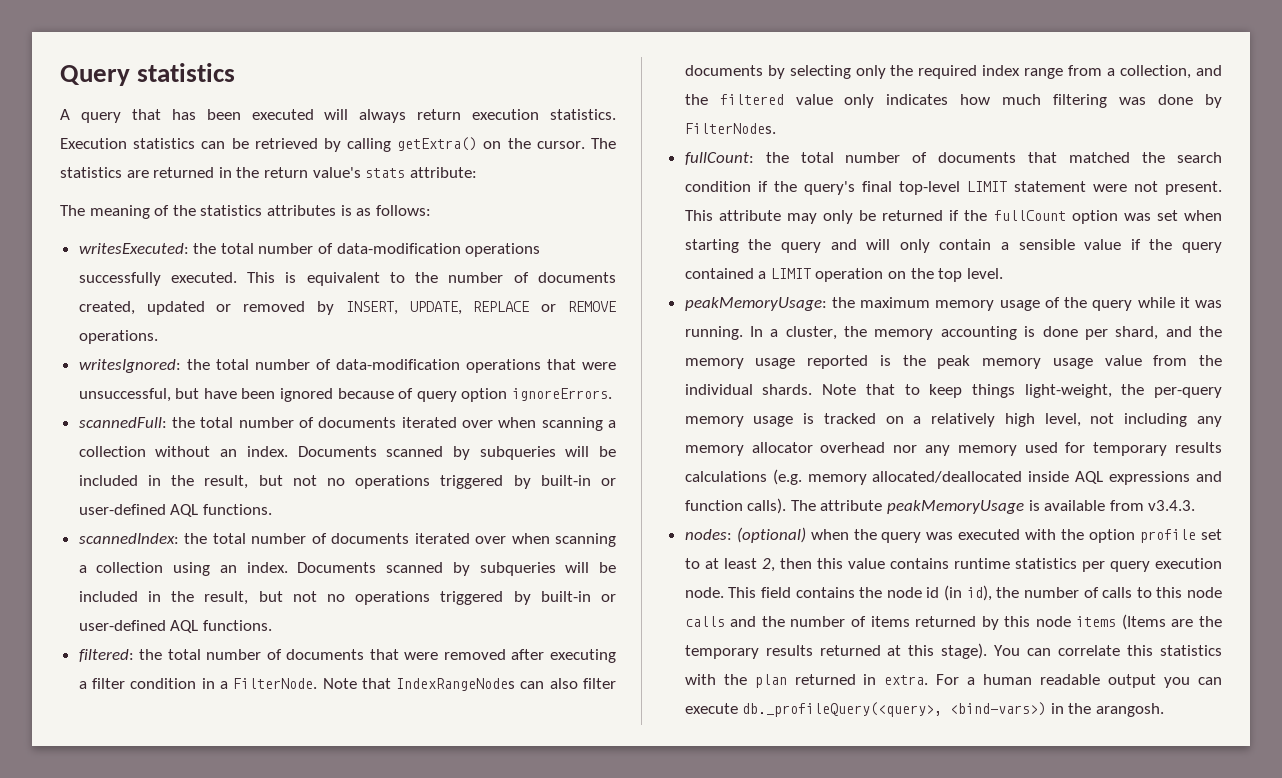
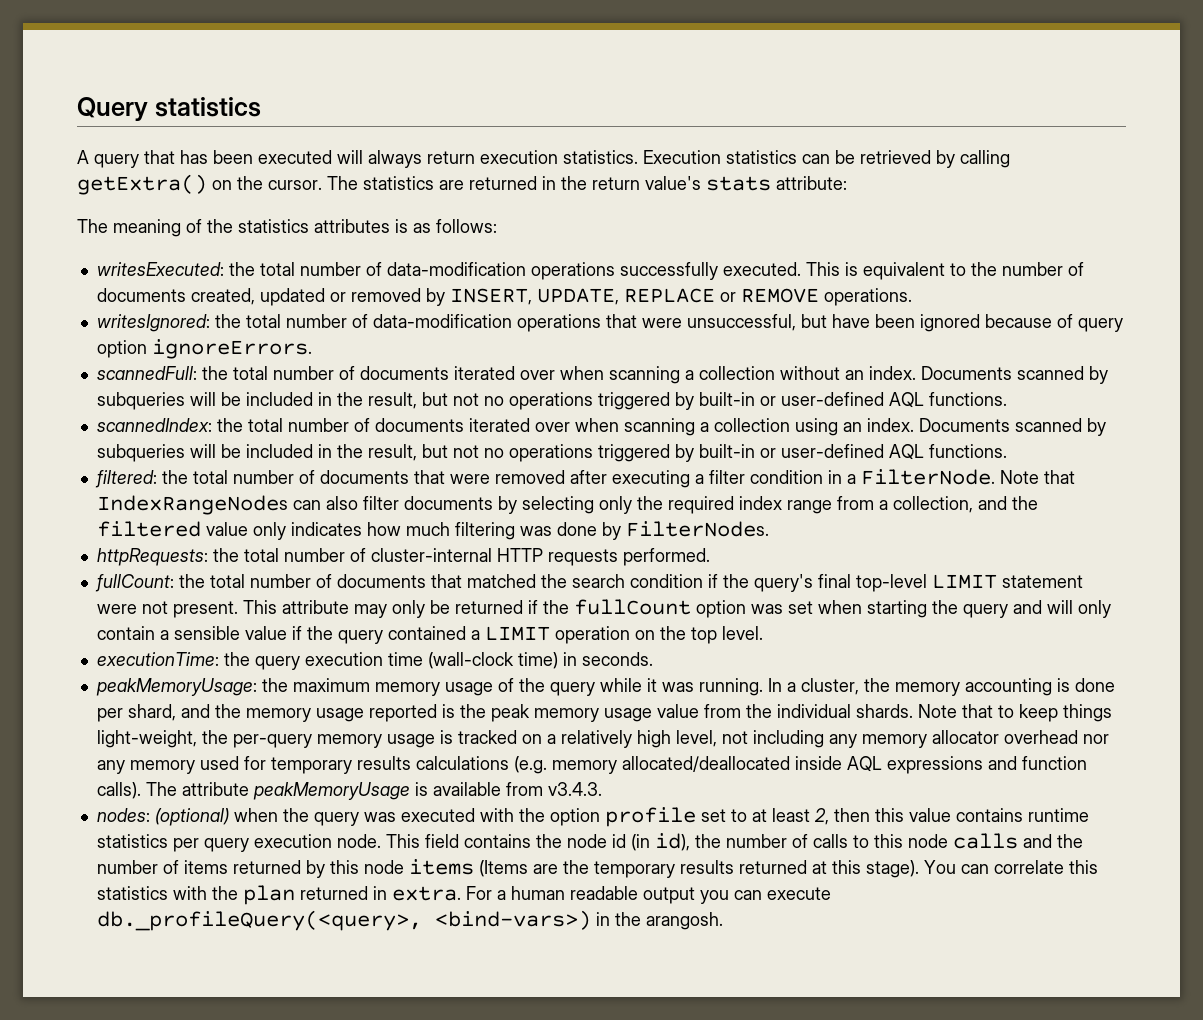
+ httpRequests: the total number of cluster-internal HTTP requests performed.
+ executionTime: the query execution time (wall-clock time) in seconds.

